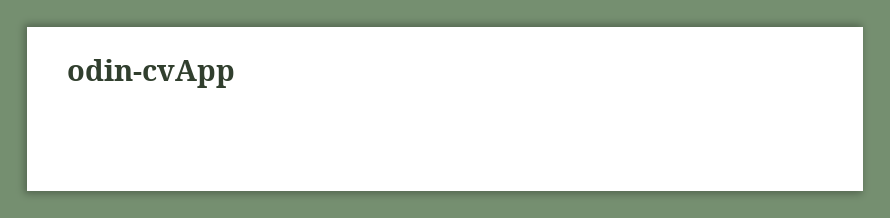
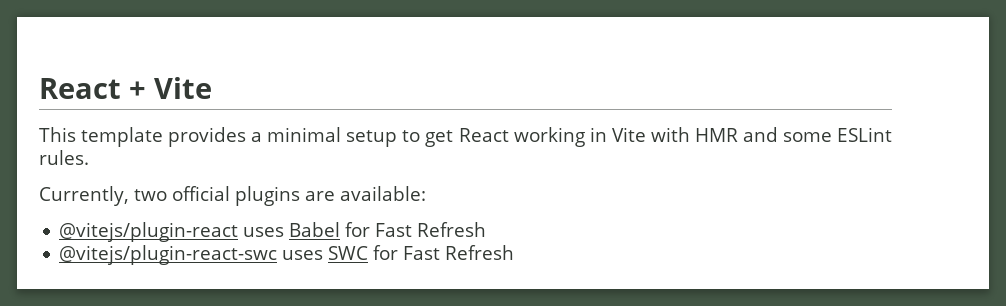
- odin-cvApp
+ React + Vite
+ This template provides a minimal setup to get React working in Vite with HMR and some ESLint rules.
+ Currently, two official plugins are available:
+ @vitejs/plugin-react uses Babel for Fast Refresh
+ @vitejs/plugin-react-swc uses SWC for Fast Refresh

